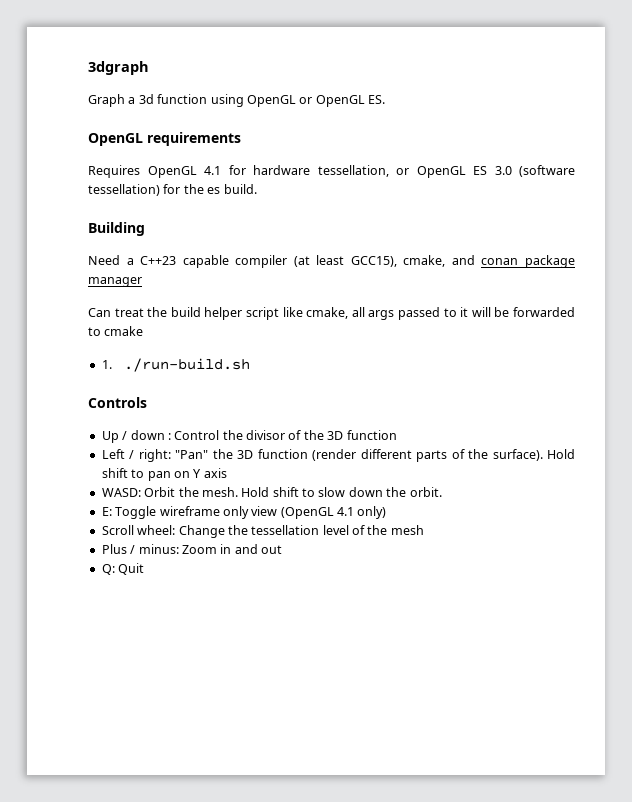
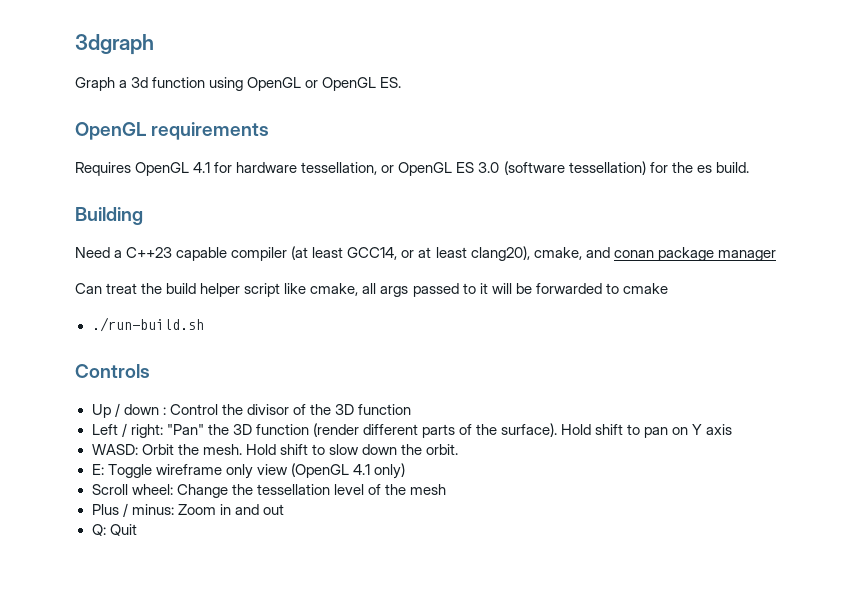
- Need a C++23 capable compiler (at least GCC15), cmake, and conan package manager
+ Need a C++23 capable compiler (at least GCC14, or at least clang20), cmake, and conan package manager
- 1. ./run-build.sh
+ ./run-build.sh

